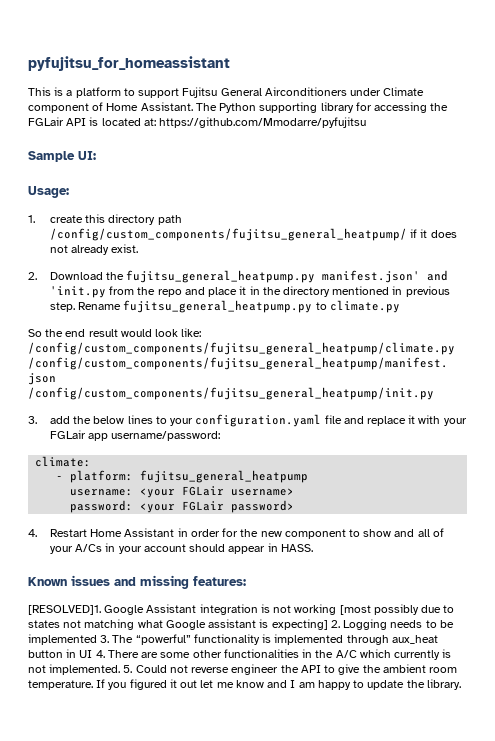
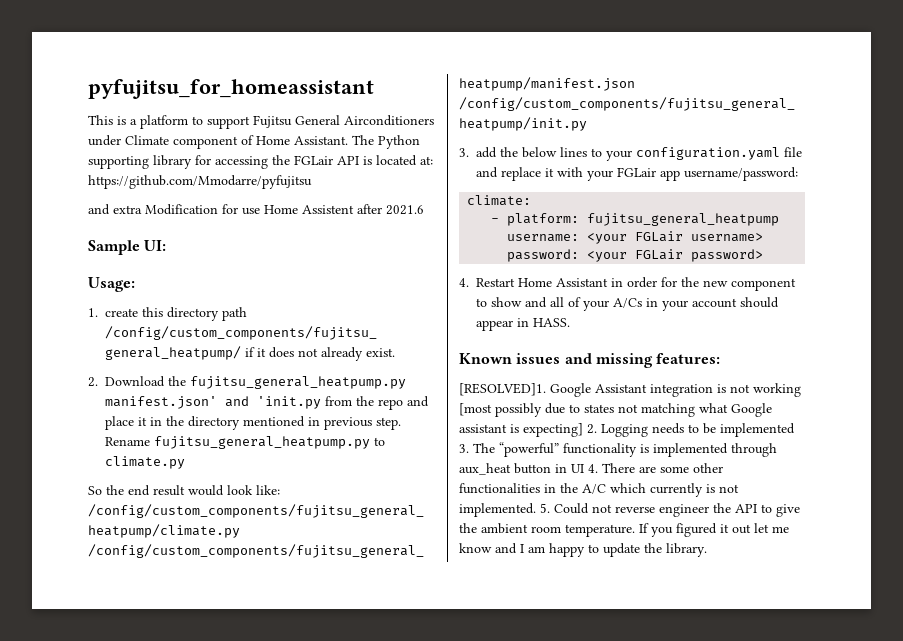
+ and extra Modification for use Home Assistent after 2021.6

